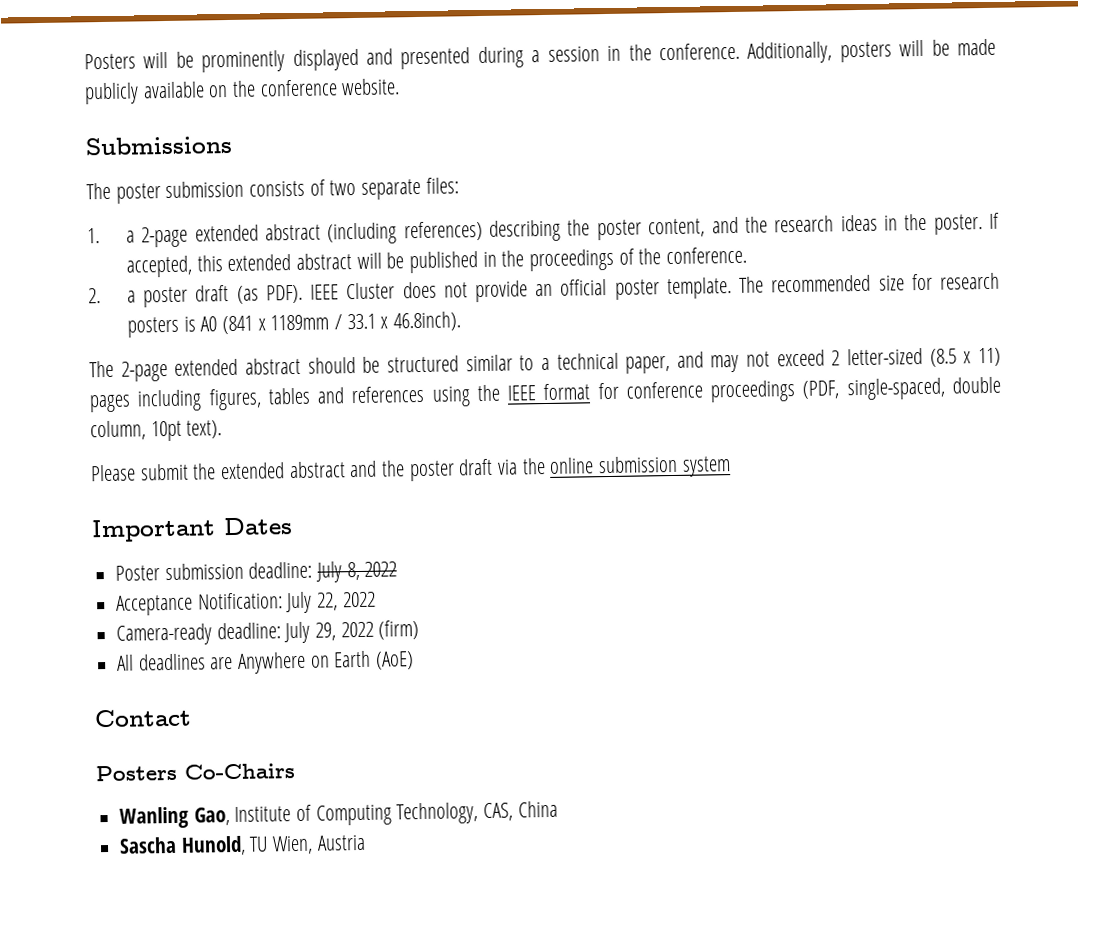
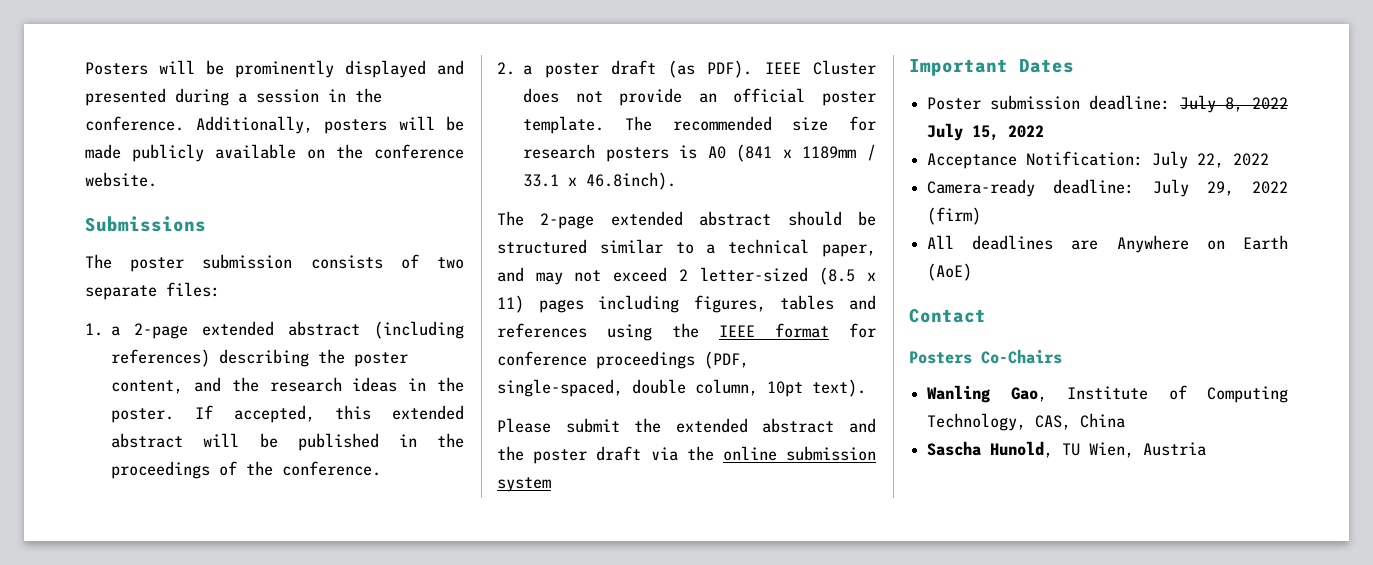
- Poster submission deadline: July 8, 2022
+ Poster submission deadline: July 8, 2022 July 15, 2022

